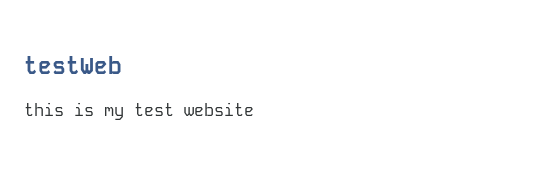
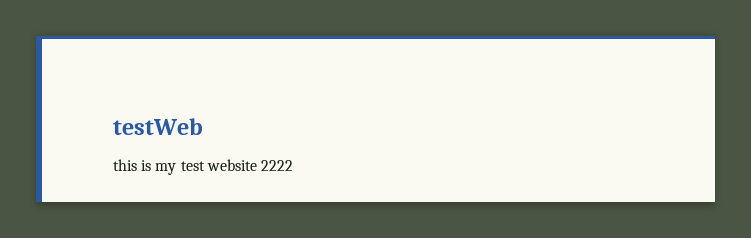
- this is my test website
+ this is my test website 2222

